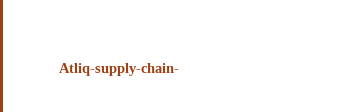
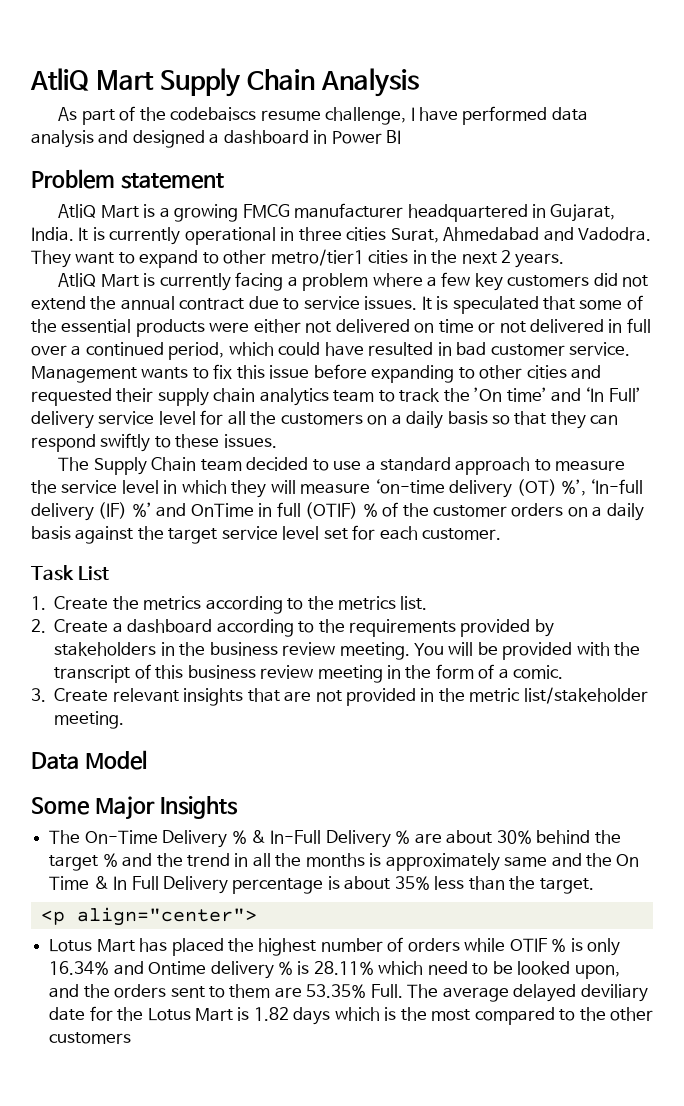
- Atliq-supply-chain-
+ AtliQ Mart Supply Chain Analysis
+ As part of the codebaiscs resume challenge, I have performed data analysis and designed a dashboard in Power BI
+ Problem statement
+ AtliQ Mart is a growing FMCG manufacturer headquartered in Gujarat, India. It is currently operational in three cities Surat, Ahmedabad and Vadodra. They want to expand to other metro/tier1 cities in the next 2 years.
+ AtliQ Mart is currently facing a problem where a few key customers did not extend the annual contract due to service issues. It is speculated that some of the essential products were either not delivered on time or not delivered in full over a continued period, which could have resulted in bad customer service. Management wants to fix this issue before expanding to other cities and requested their supply chain analytics team to track the ’On time’ and ‘In Full’ delivery service level for all the customers on a daily basis so that they can respond swiftly to these issues.
+ The Supply Chain team decided to use a standard approach to measure the service level in which they will measure ‘on-time delivery (OT) %’, ‘In-full delivery (IF) %’ and OnTime in full (OTIF) % of the customer orders on a daily basis against the target service level set for each customer.
+ Task List
+ 1. Create the metrics according to the metrics list.
+ 2. Create a dashboard according to the requirements provided by stakeholders in the business review meeting. You will be provided with the transcript of this business review meeting in the form of a comic.
+ 3. Create relevant insights that are not provided in the metric list/stakeholder meeting.
+ Data Model
+ Some Major Insights
+ The On-Time Delivery % & In-Full Delivery % are about 30% behind the target % and the trend in all the months is approximately same and the On Time & In Full Delivery percentage is about 35% less than the target.
+ <p align="center">
+ Lotus Mart has placed the highest number of orders while OTIF % is only 16.34% and Ontime delivery % is 28.11% which need to be looked upon, and the orders sent to them are 53.35% Full. The average delayed deviliary date for the Lotus Mart is 1.82 days which is the most compared to the other customers

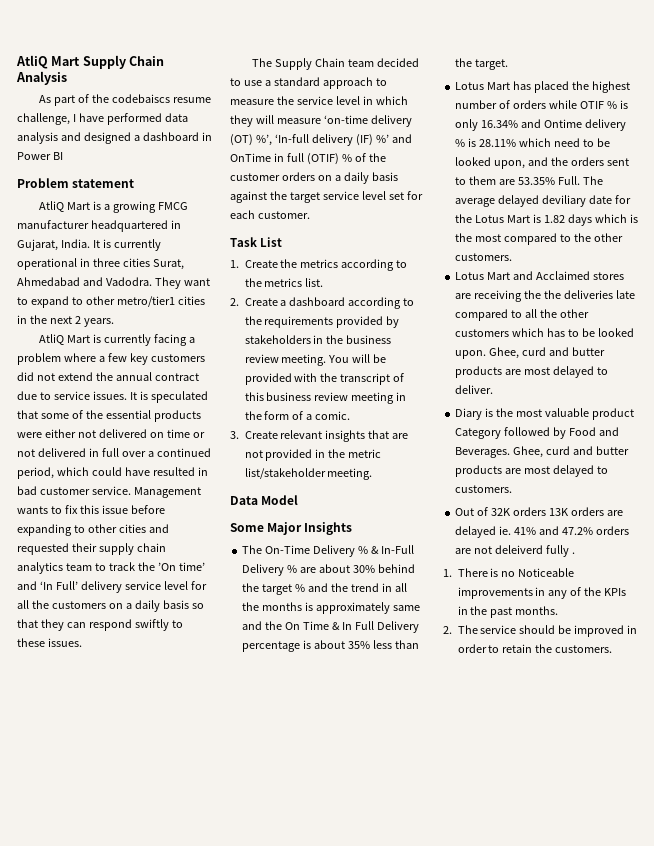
- <p align="center">
- The average delayed deviliary date for the Lotus Mart is 1.82 days which is the most compared to the other customers
+ The average delayed deviliary date for the Lotus Mart is 1.82 days which is the most compared to the other customers.
+ Lotus Mart and Acclaimed stores are receiving the the deliveries late compared to all the other customers which has to be looked upon. Ghee, curd and butter products are most delayed to deliver.
+ Diary is the most valuable product Category followed by Food and Beverages. Ghee, curd and butter products are most delayed to customers.
+ Out of 32K orders 13K orders are delayed ie. 41% and 47.2% orders are not deleiverd fully .
+ 1. There is no Noticeable improvements in any of the KPIs in the past months.
+ 2. The service should be improved in order to retain the customers.

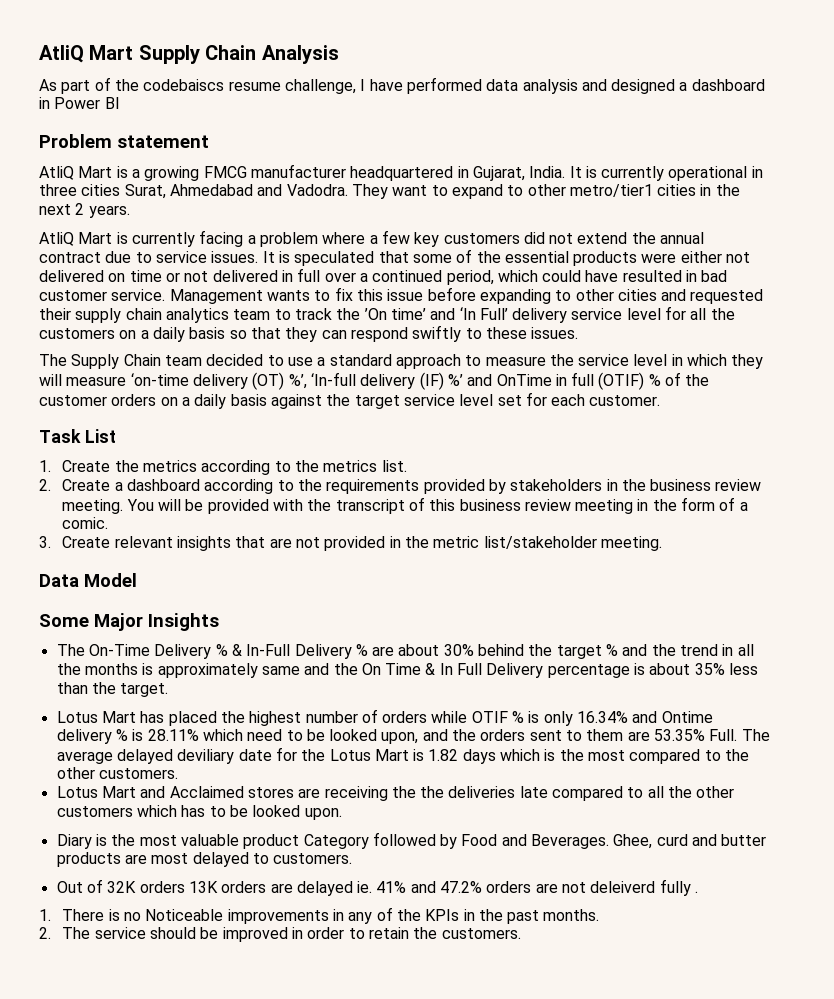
- Ghee, curd and butter products are most delayed to deliver.

